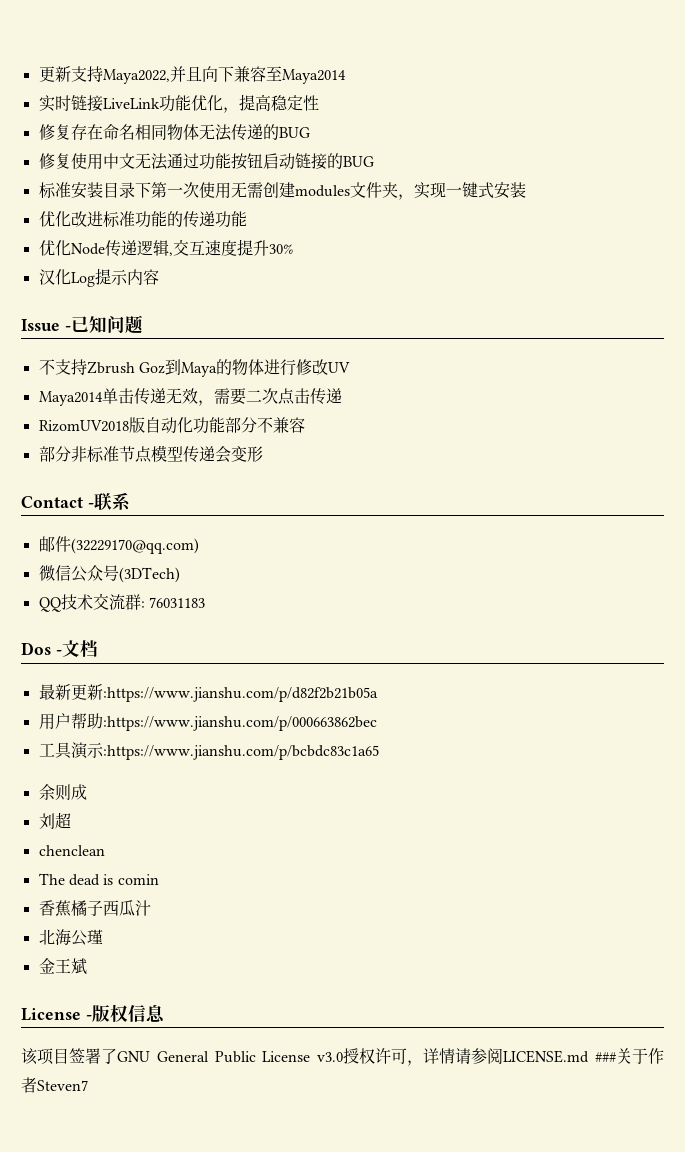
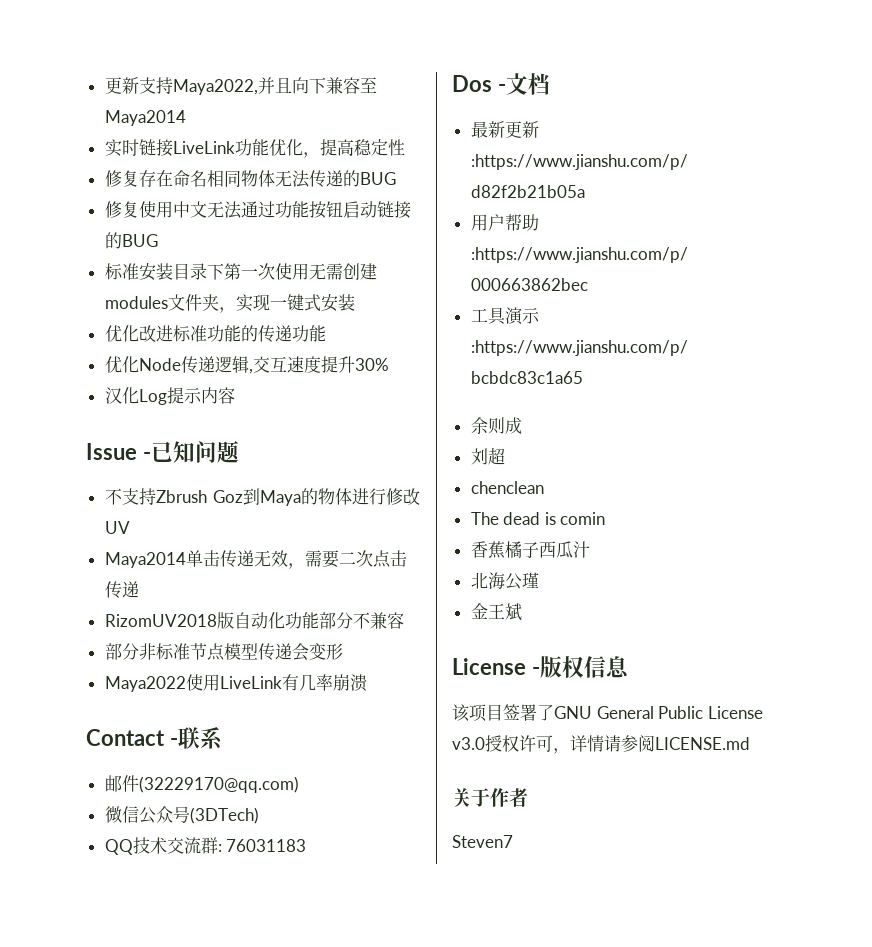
+ Maya2022使用LiveLink有几率崩溃
- 该项目签署了GNU General Public License v3.0授权许可，详情请参阅LICENSE.md ###关于作者Steven7
+ 该项目签署了GNU General Public License v3.0授权许可，详情请参阅LICENSE.md
+ 关于作者
+ Steven7

